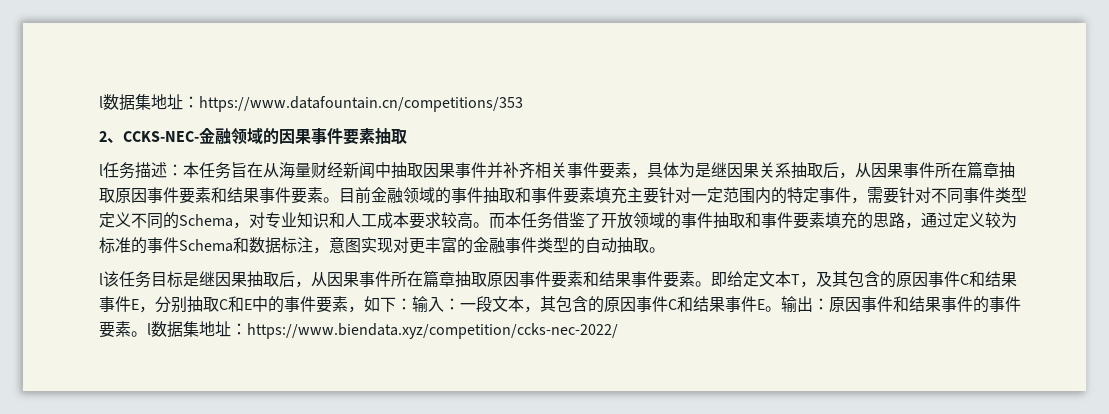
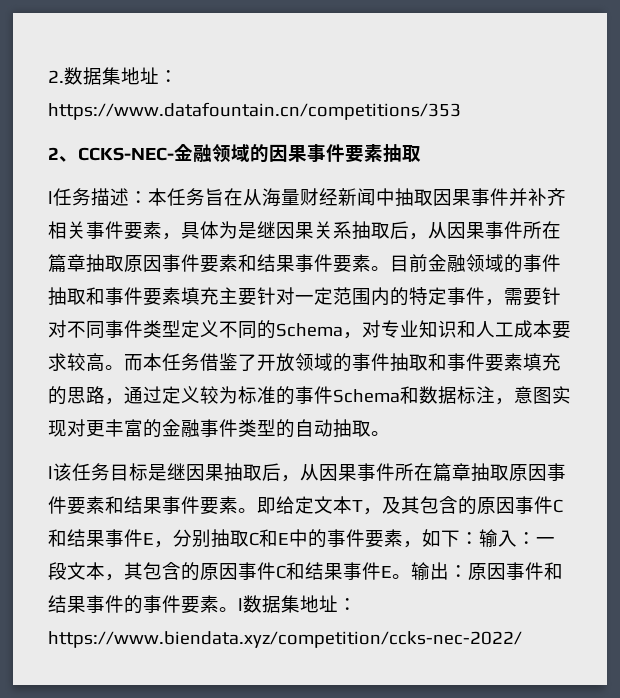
- l数据集地址：https://www.datafountain.cn/competitions/353
+ 2.数据集地址：https://www.datafountain.cn/competitions/353

